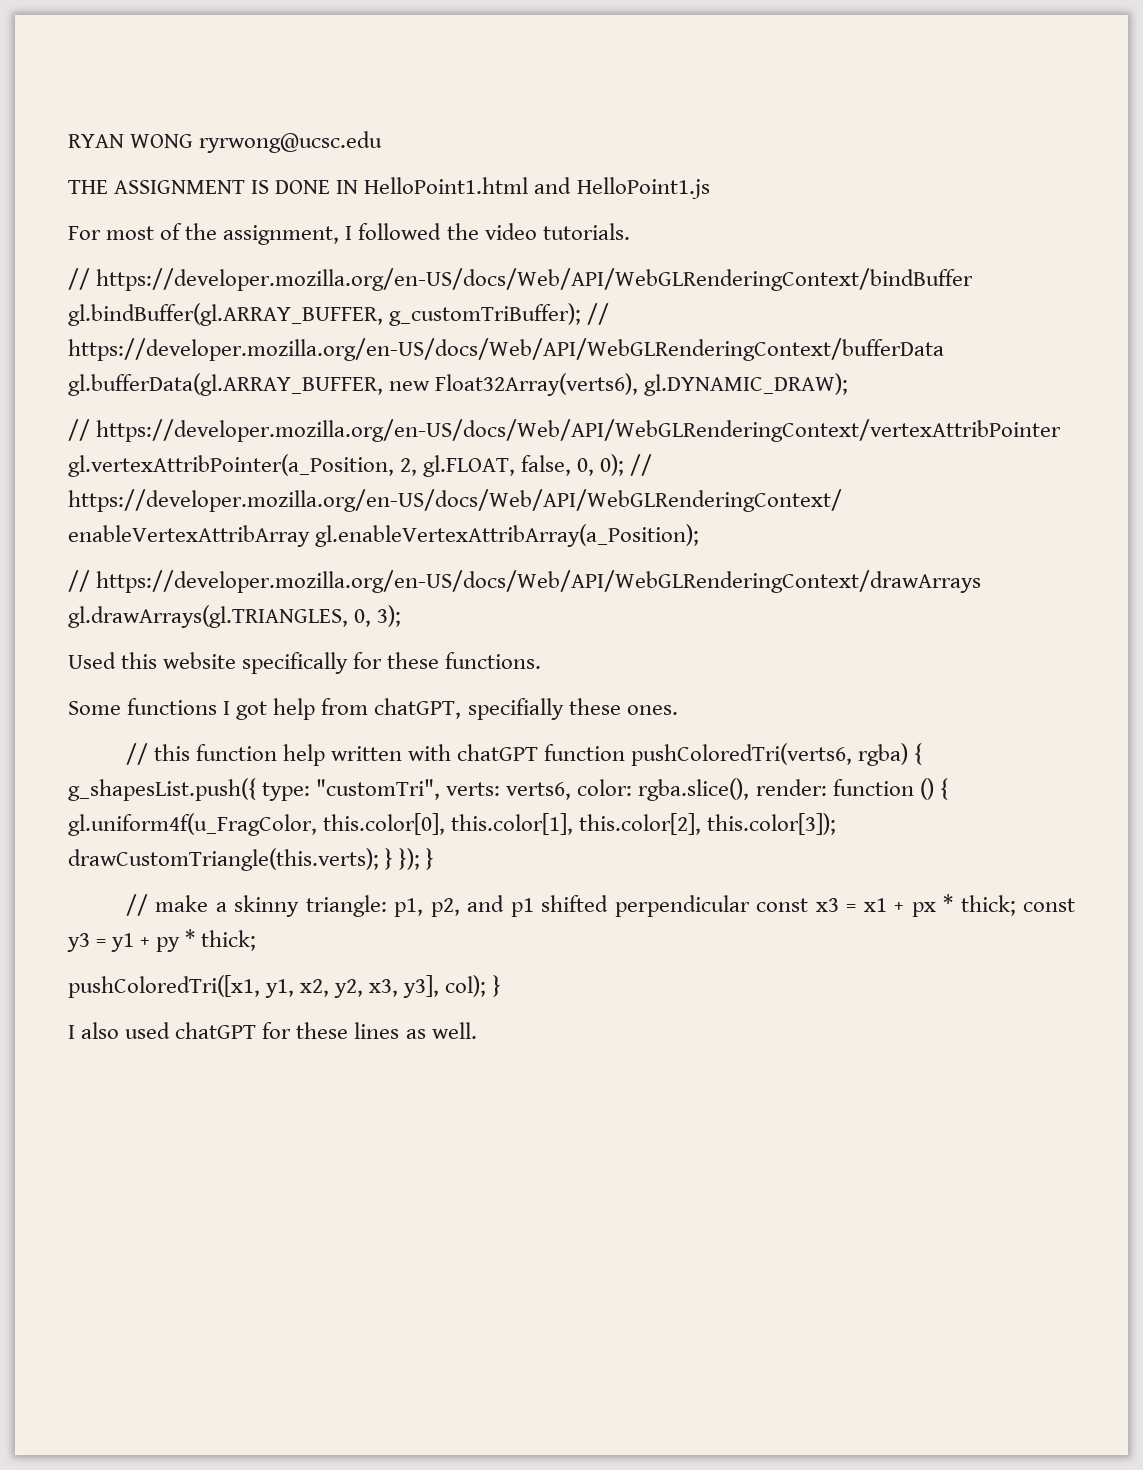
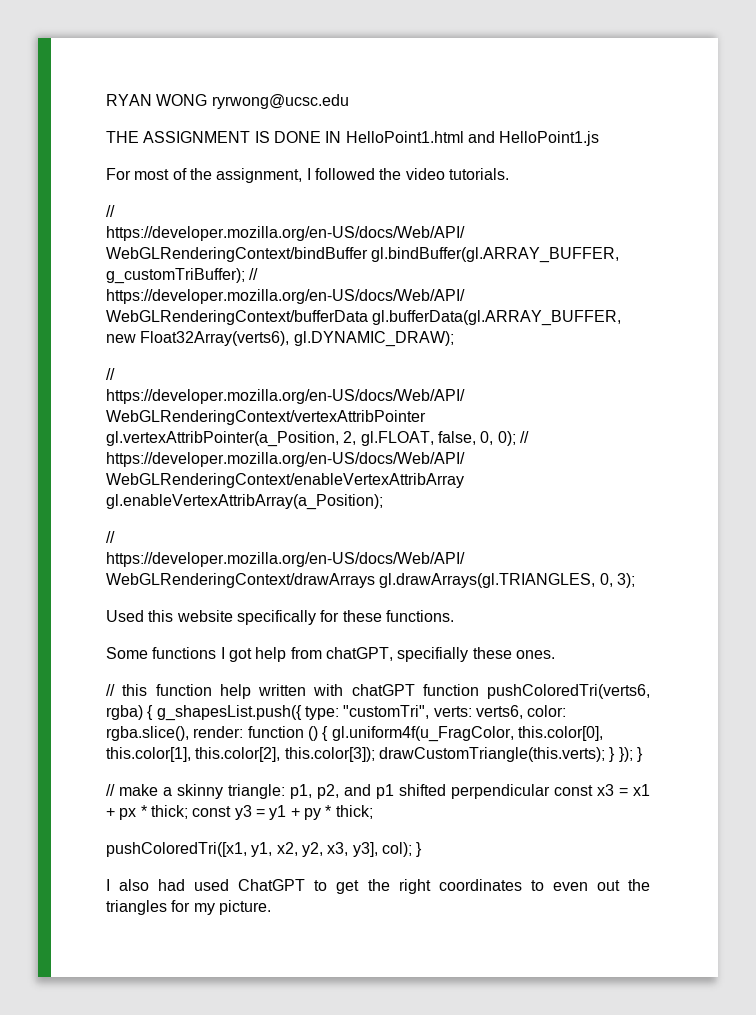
- I also used chatGPT for these lines as well.
+ I also had used ChatGPT to get the right coordinates to even out the triangles for my picture.

